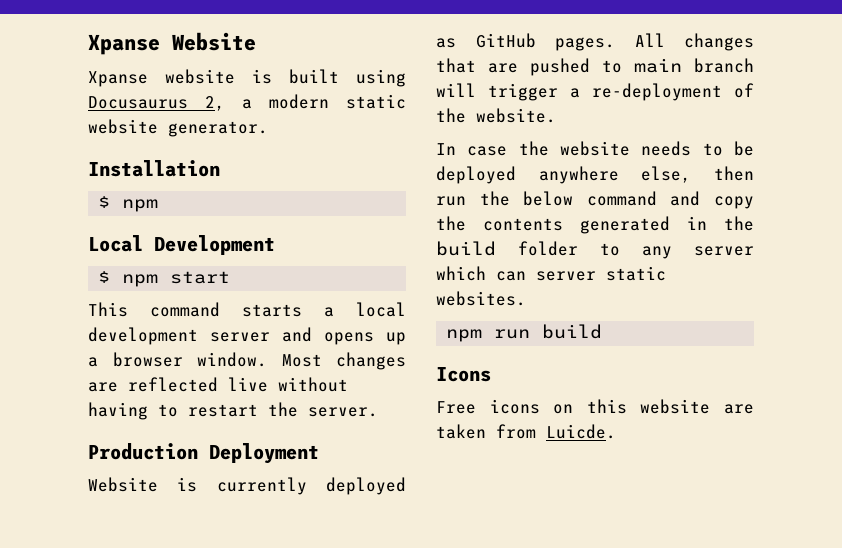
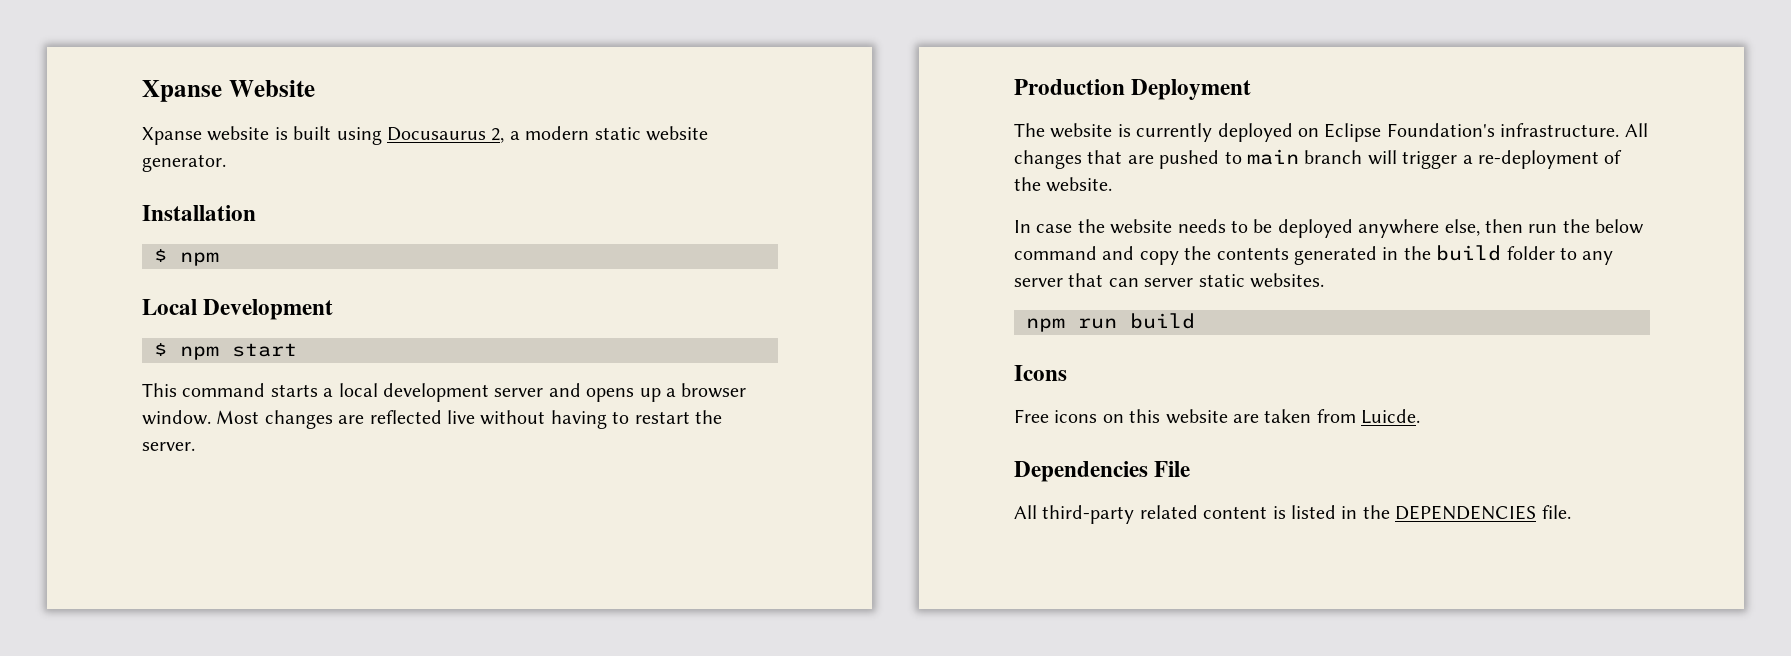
- Website is currently deployed as GitHub pages.
+ The website is currently deployed on Eclipse Foundation's infrastructure.
- In case the website needs to be deployed anywhere else, then run the below command and copy the contents generated in the build folder to any server which can server static websites.
+ In case the website needs to be deployed anywhere else, then run the below command and copy the contents generated in the build folder to any server that can server static websites.
+ Dependencies File
+ All third-party related content is listed in the DEPENDENCIES file.

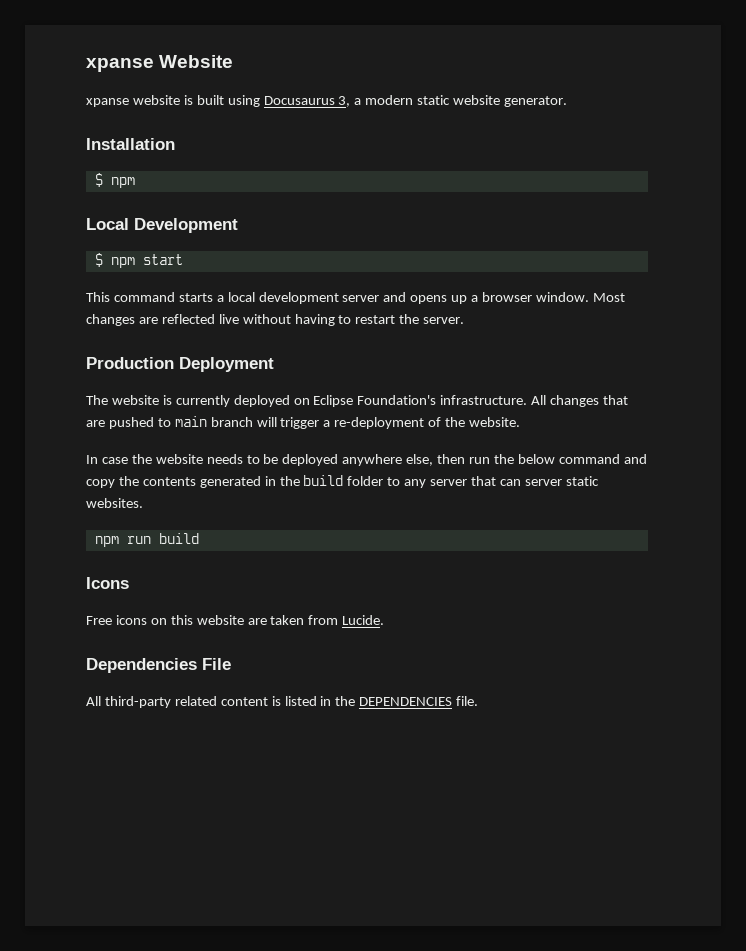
- Xpanse Website
+ xpanse Website
- Xpanse website is built using Docusaurus 2, a modern static website generator.
+ xpanse website is built using Docusaurus 3, a modern static website generator.
- Free icons on this website are taken from Luicde.
+ Free icons on this website are taken from Lucide.

